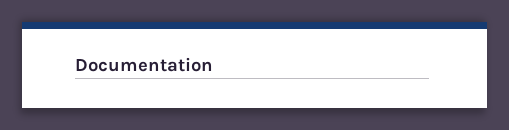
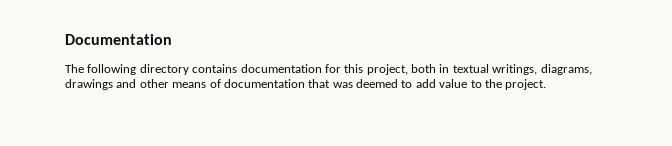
+ The following directory contains documentation for this project, both in textual writings, diagrams, drawings and other means of documentation that was deemed to add value to the project.

